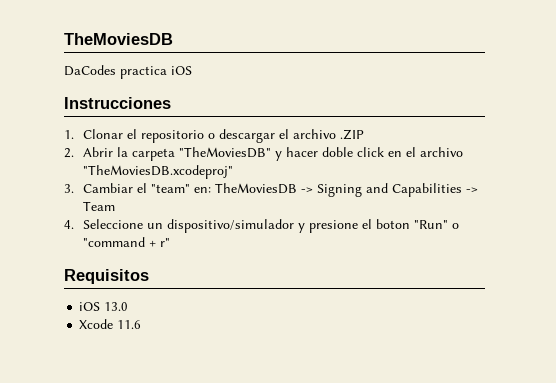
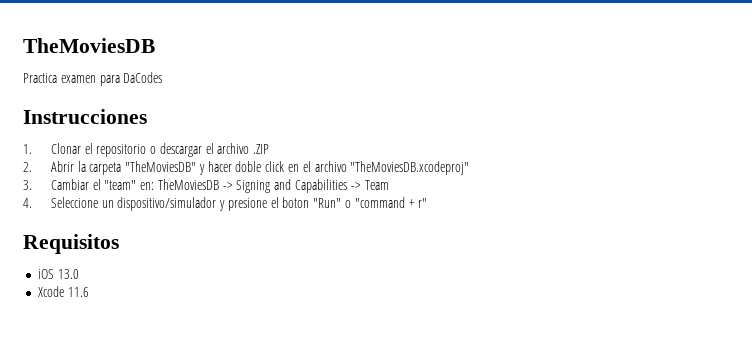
- DaCodes practica iOS
+ Practica examen para DaCodes

